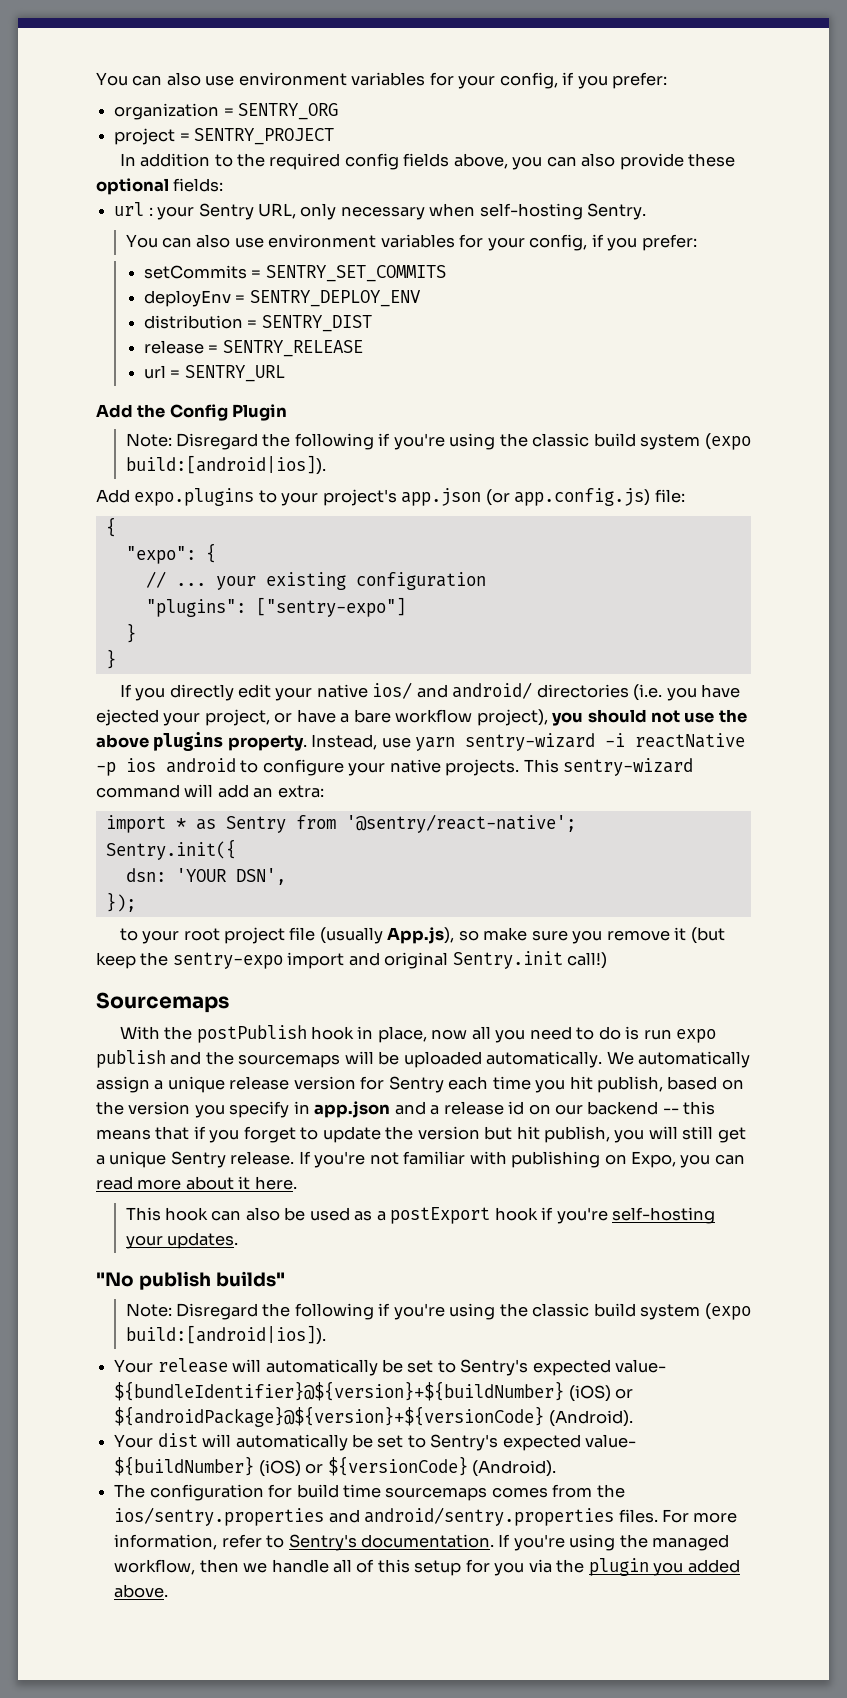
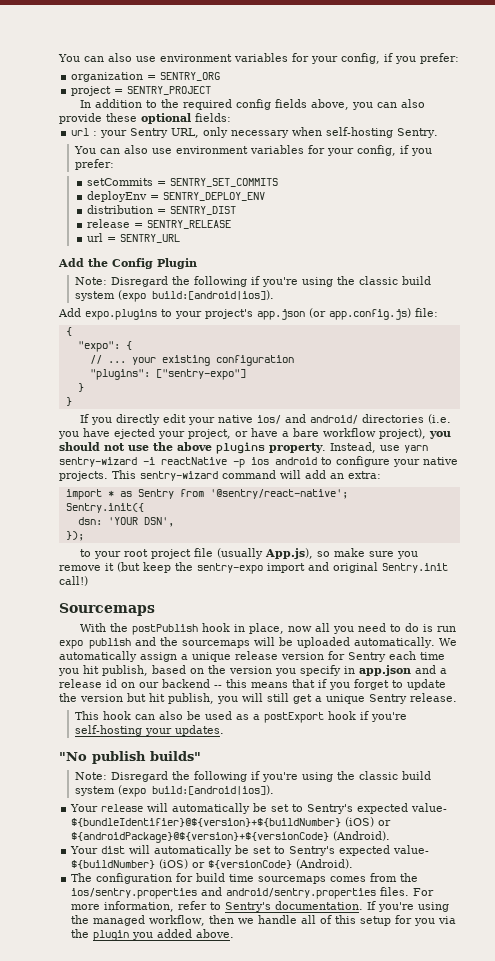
- If you're not familiar with publishing on Expo, you can read more about it here.

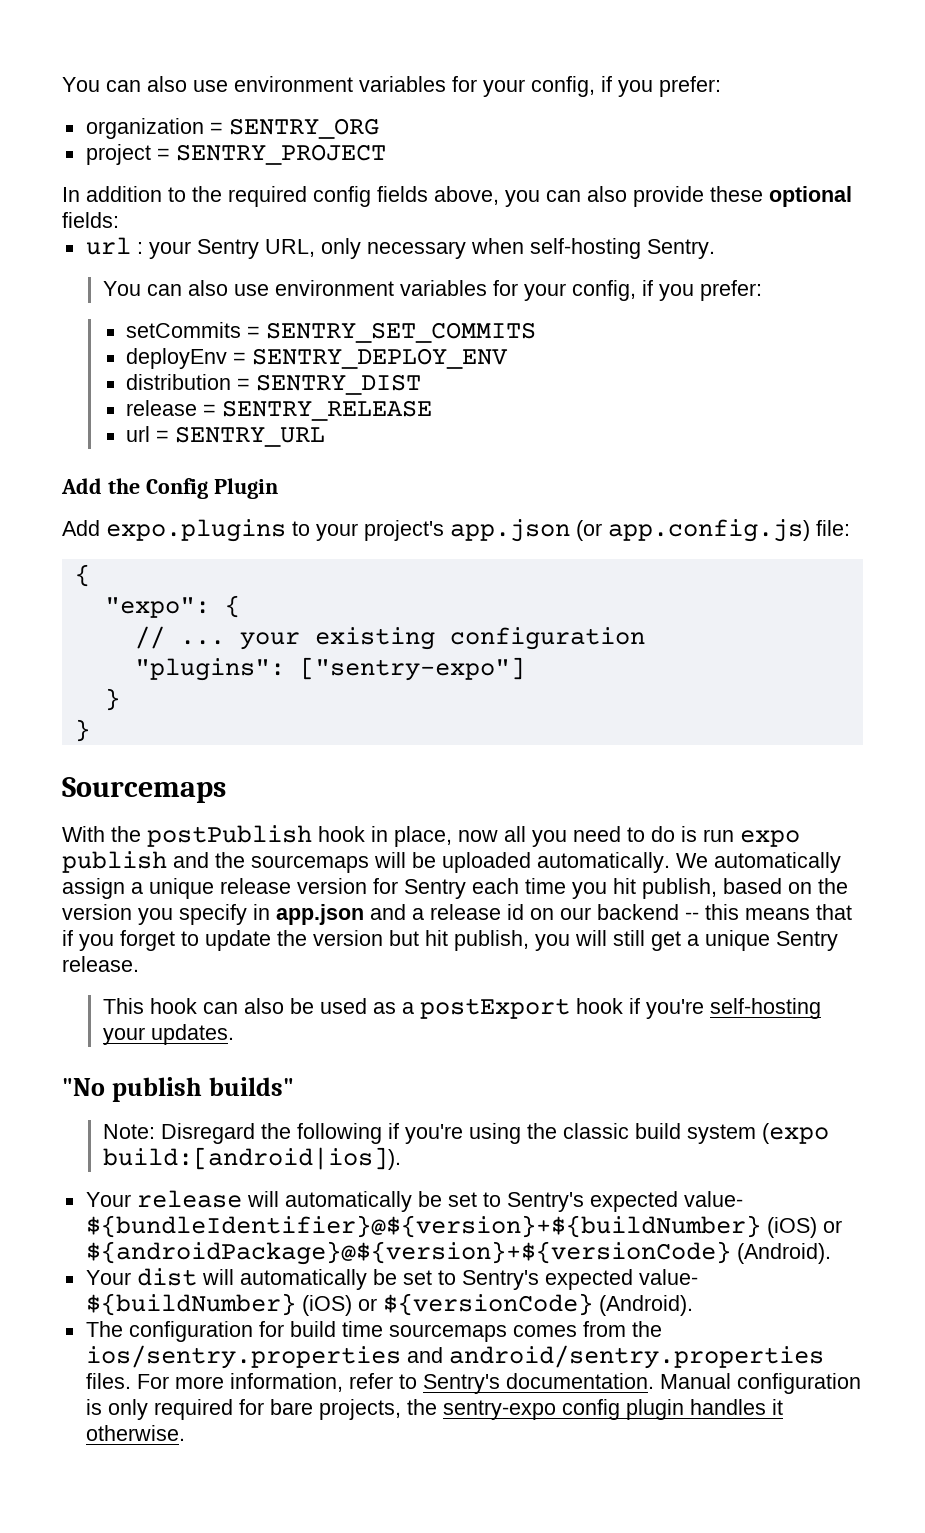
  Add the Config Plugin
- Note: Disregard the following if you're using the classic build system (expo build:[android|ios]).
- If you directly edit your native ios/ and android/ directories (i.e. you have ejected your project, or have a bare workflow project), you should not use the above plugins property. Instead, use yarn sentry-wizard -i reactNative -p ios android to configure your native projects. This sentry-wizard command will add an extra:
- import * as Sentry from '@sentry/react-native';
- Sentry.init({
- dsn: 'YOUR DSN',
- });
- to your root project file (usually App.js), so make sure you remove it (but keep the sentry-expo import and original Sentry.init call!)
- If you're using the managed workflow, then we handle all of this setup for you via the plugin you added above.
+ Manual configuration is only required for bare projects, the sentry-expo config plugin handles it otherwise.

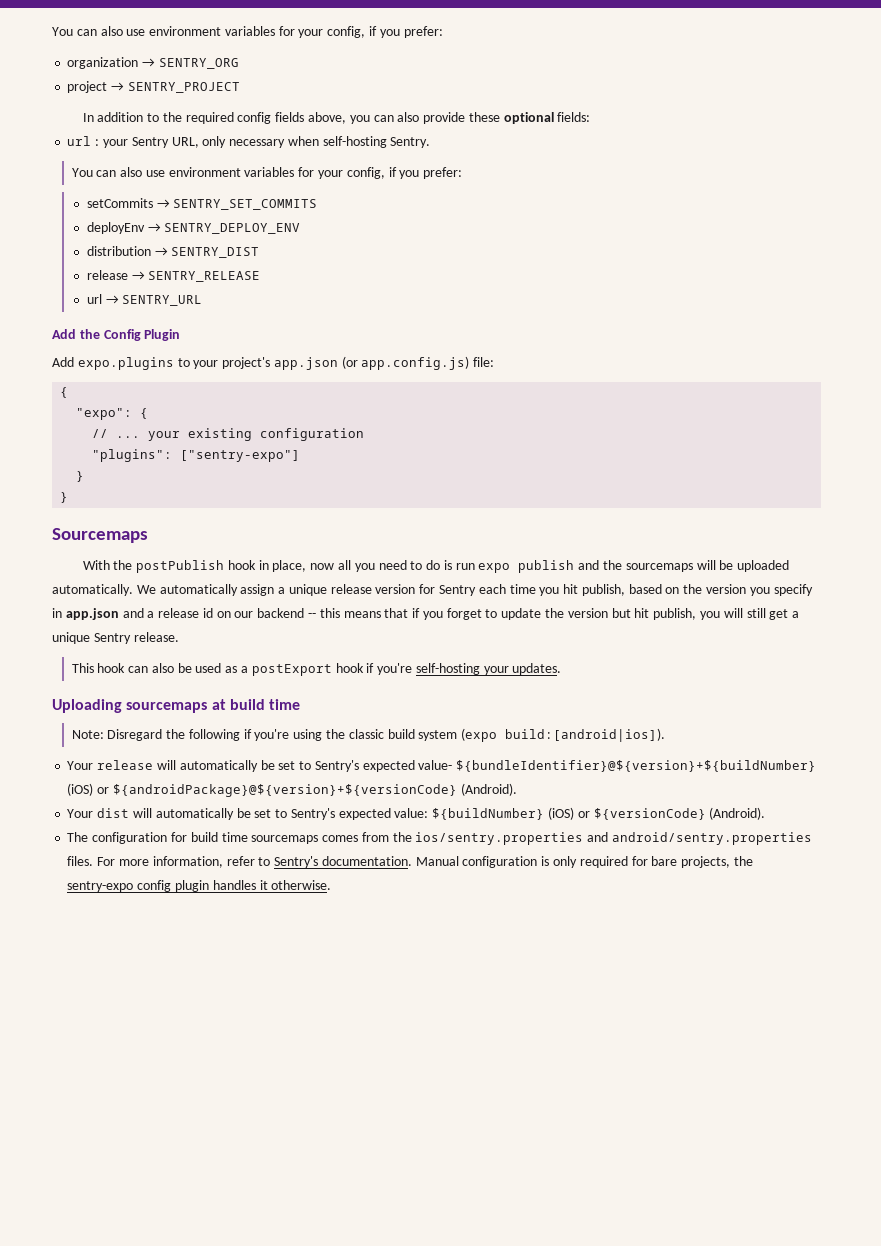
- organization = SENTRY_ORG
+ organization → SENTRY_ORG
- project = SENTRY_PROJECT
+ project → SENTRY_PROJECT
- setCommits = SENTRY_SET_COMMITS
+ setCommits → SENTRY_SET_COMMITS
- deployEnv = SENTRY_DEPLOY_ENV
+ deployEnv → SENTRY_DEPLOY_ENV
- distribution = SENTRY_DIST
+ distribution → SENTRY_DIST
- release = SENTRY_RELEASE
+ release → SENTRY_RELEASE
- url = SENTRY_URL
+ url → SENTRY_URL
- "No publish builds"
+ Uploading sourcemaps at build time
- Your dist will automatically be set to Sentry's expected value- ${buildNumber} (iOS) or ${versionCode} (Android).
+ Your dist will automatically be set to Sentry's expected value: ${buildNumber} (iOS) or ${versionCode} (Android).

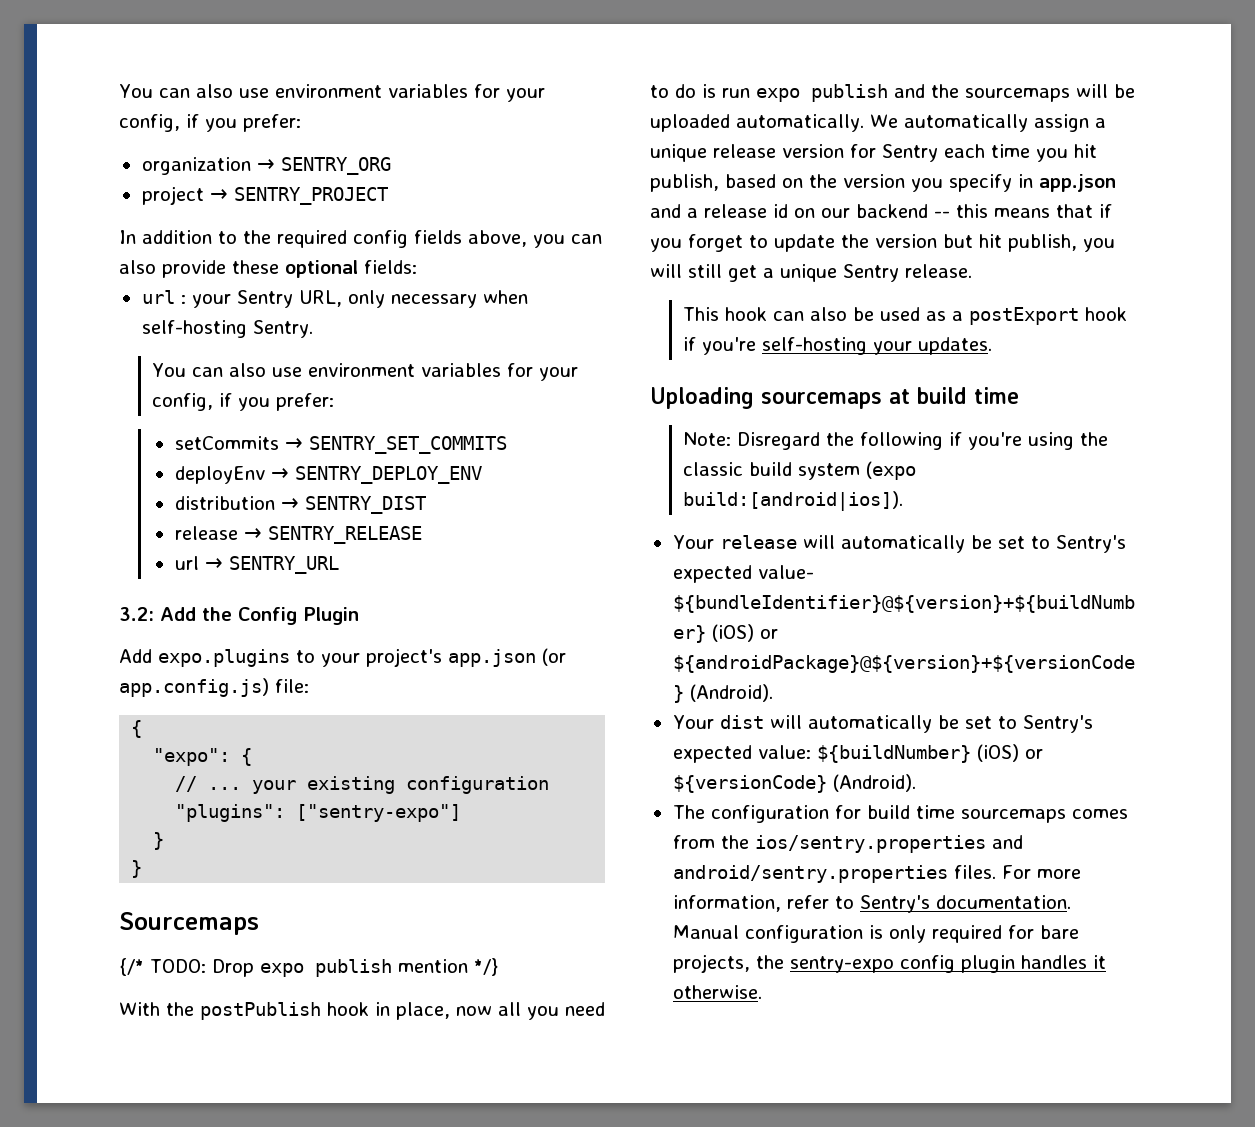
- Add the Config Plugin
+ 3.2: Add the Config Plugin
+ {/* TODO: Drop expo publish mention */}

